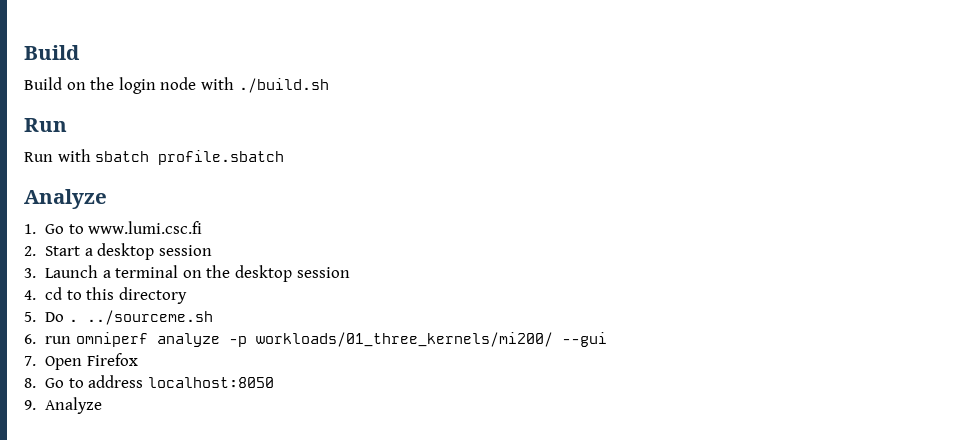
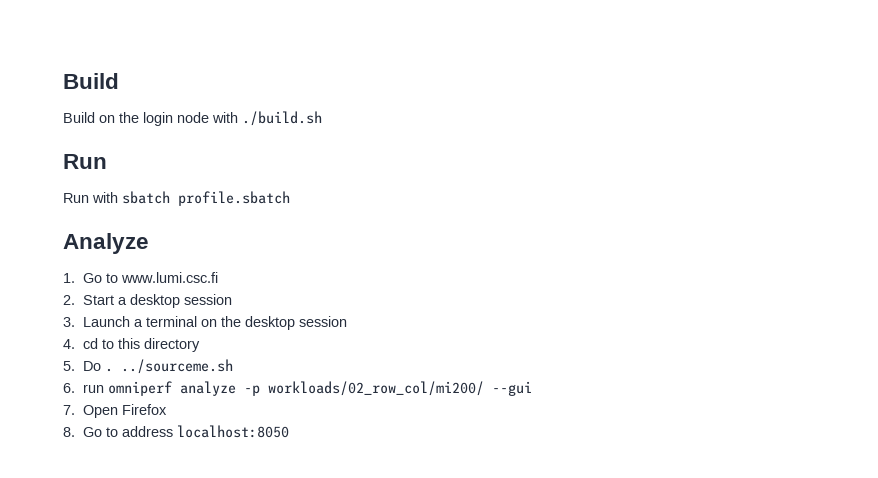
- 6. run omniperf analyze -p workloads/01_three_kernels/mi200/ --gui
+ 6. run omniperf analyze -p workloads/02_row_col/mi200/ --gui
- 9. Analyze

